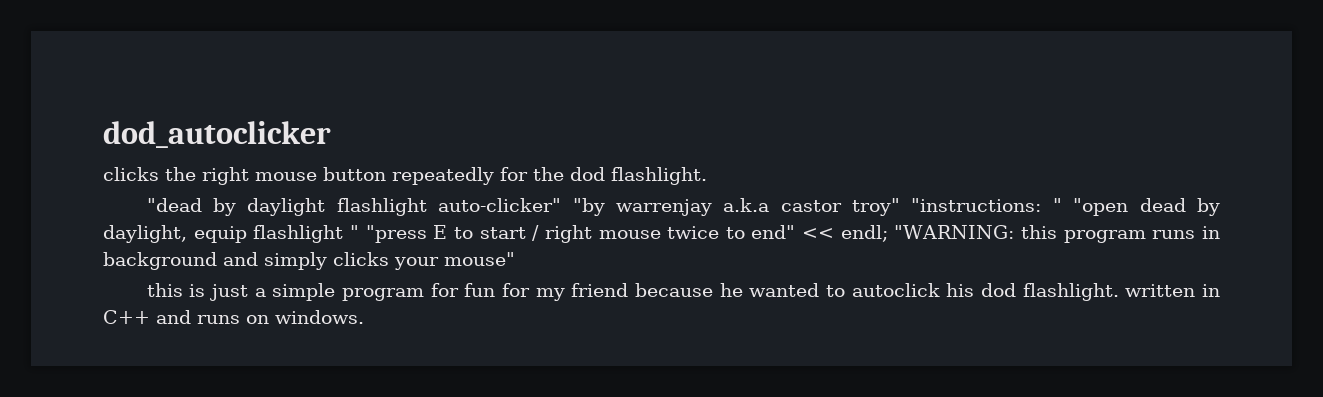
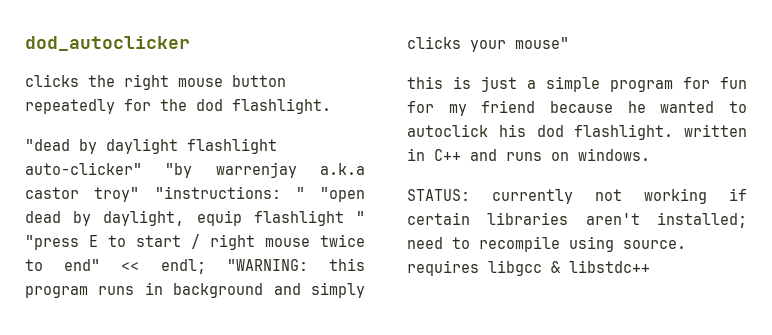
+ STATUS: currently not working if certain libraries aren't installed; need to recompile using source. requires libgcc & libstdc++

